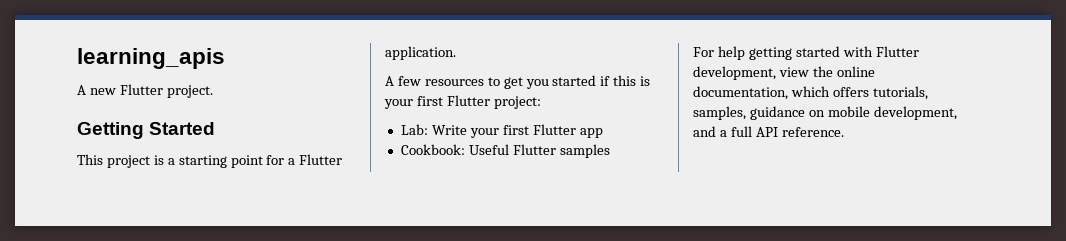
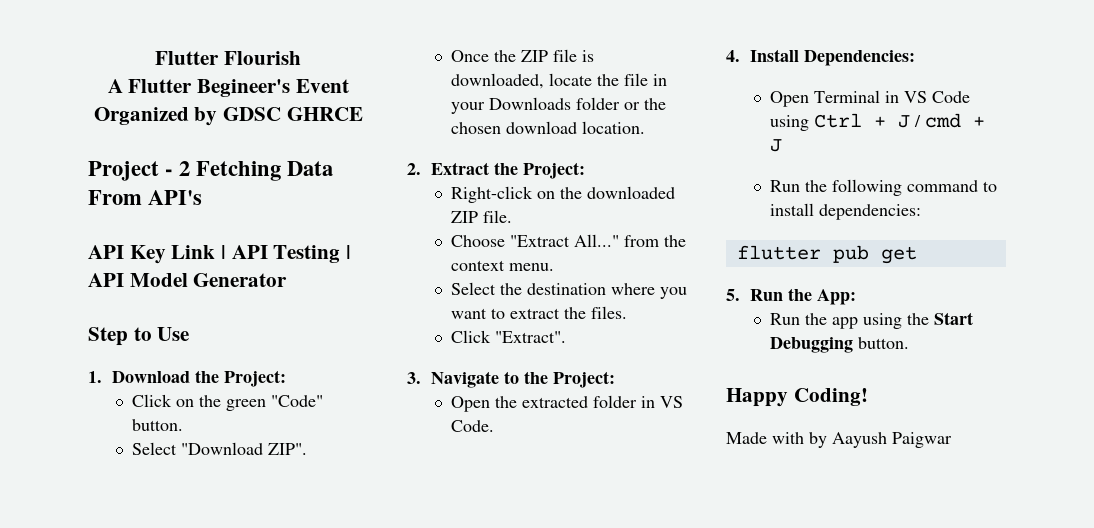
- learning_apis
- A new Flutter project.
- Getting Started
- This project is a starting point for a Flutter application.
- A few resources to get you started if this is your first Flutter project:
- Lab: Write your first Flutter app
- Cookbook: Useful Flutter samples
- For help getting started with Flutter development, view the online documentation, which offers tutorials, samples, guidance on mobile development, and a full API reference.
+ Flutter Flourish
+ A Flutter Begineer's Event Organized by GDSC GHRCE
+ Project - 2 Fetching Data From API's
+ API Key Link | API Testing | API Model Generator
+ Step to Use
+ 1. Download the Project:
+ Click on the green "Code" button.
+ Select "Download ZIP".
+ Once the ZIP file is downloaded, locate the file in your Downloads folder or the chosen download location.
+ 2. Extract the Project:
+ Right-click on the downloaded ZIP file.
+ Choose "Extract All..." from the context menu.
+ Select the destination where you want to extract the files.
+ Click "Extract".
+ 3. Navigate to the Project:
+ Open the extracted folder in VS Code.
+ 4. Install Dependencies:
+ Open Terminal in VS Code using Ctrl + J / cmd + J
+ Run the following command to install dependencies:
+ flutter pub get
+ 5. Run the App:
+ Run the app using the Start Debugging button.
+ Happy Coding!
+ Made with by Aayush Paigwar

